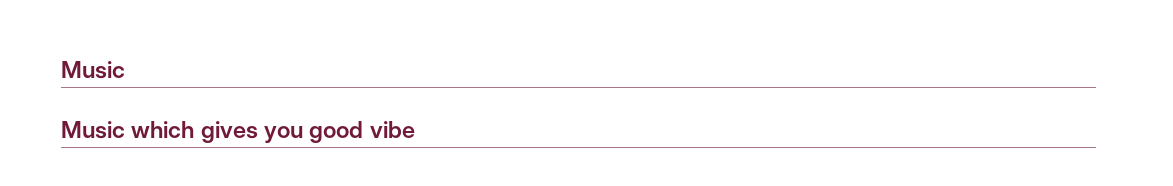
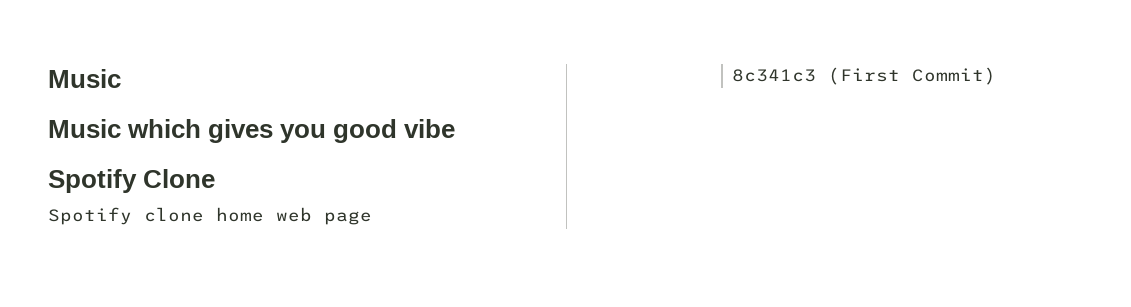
+ Spotify Clone
+ Spotify clone home web page
+ 8c341c3 (First Commit)

